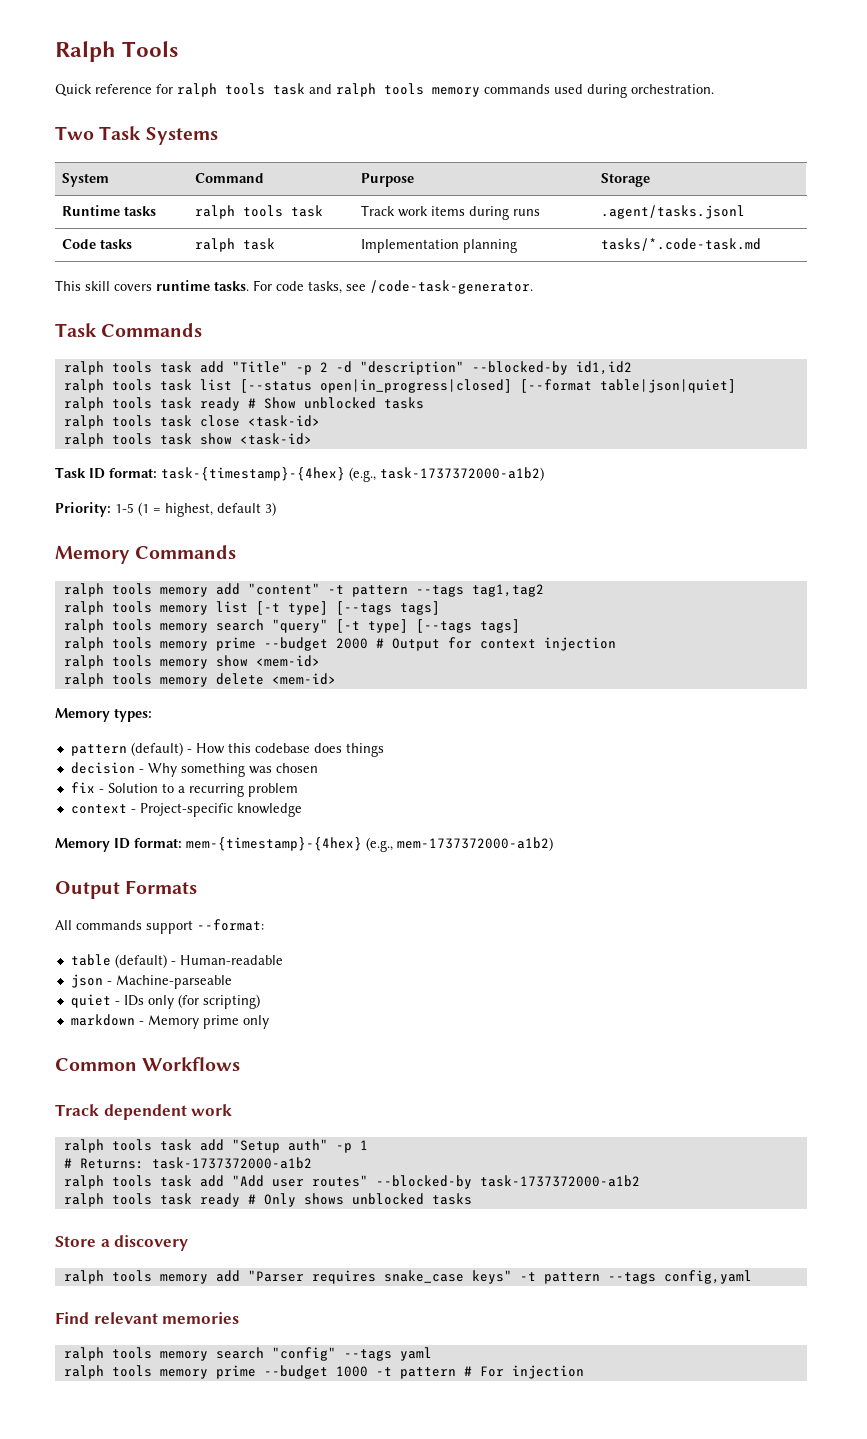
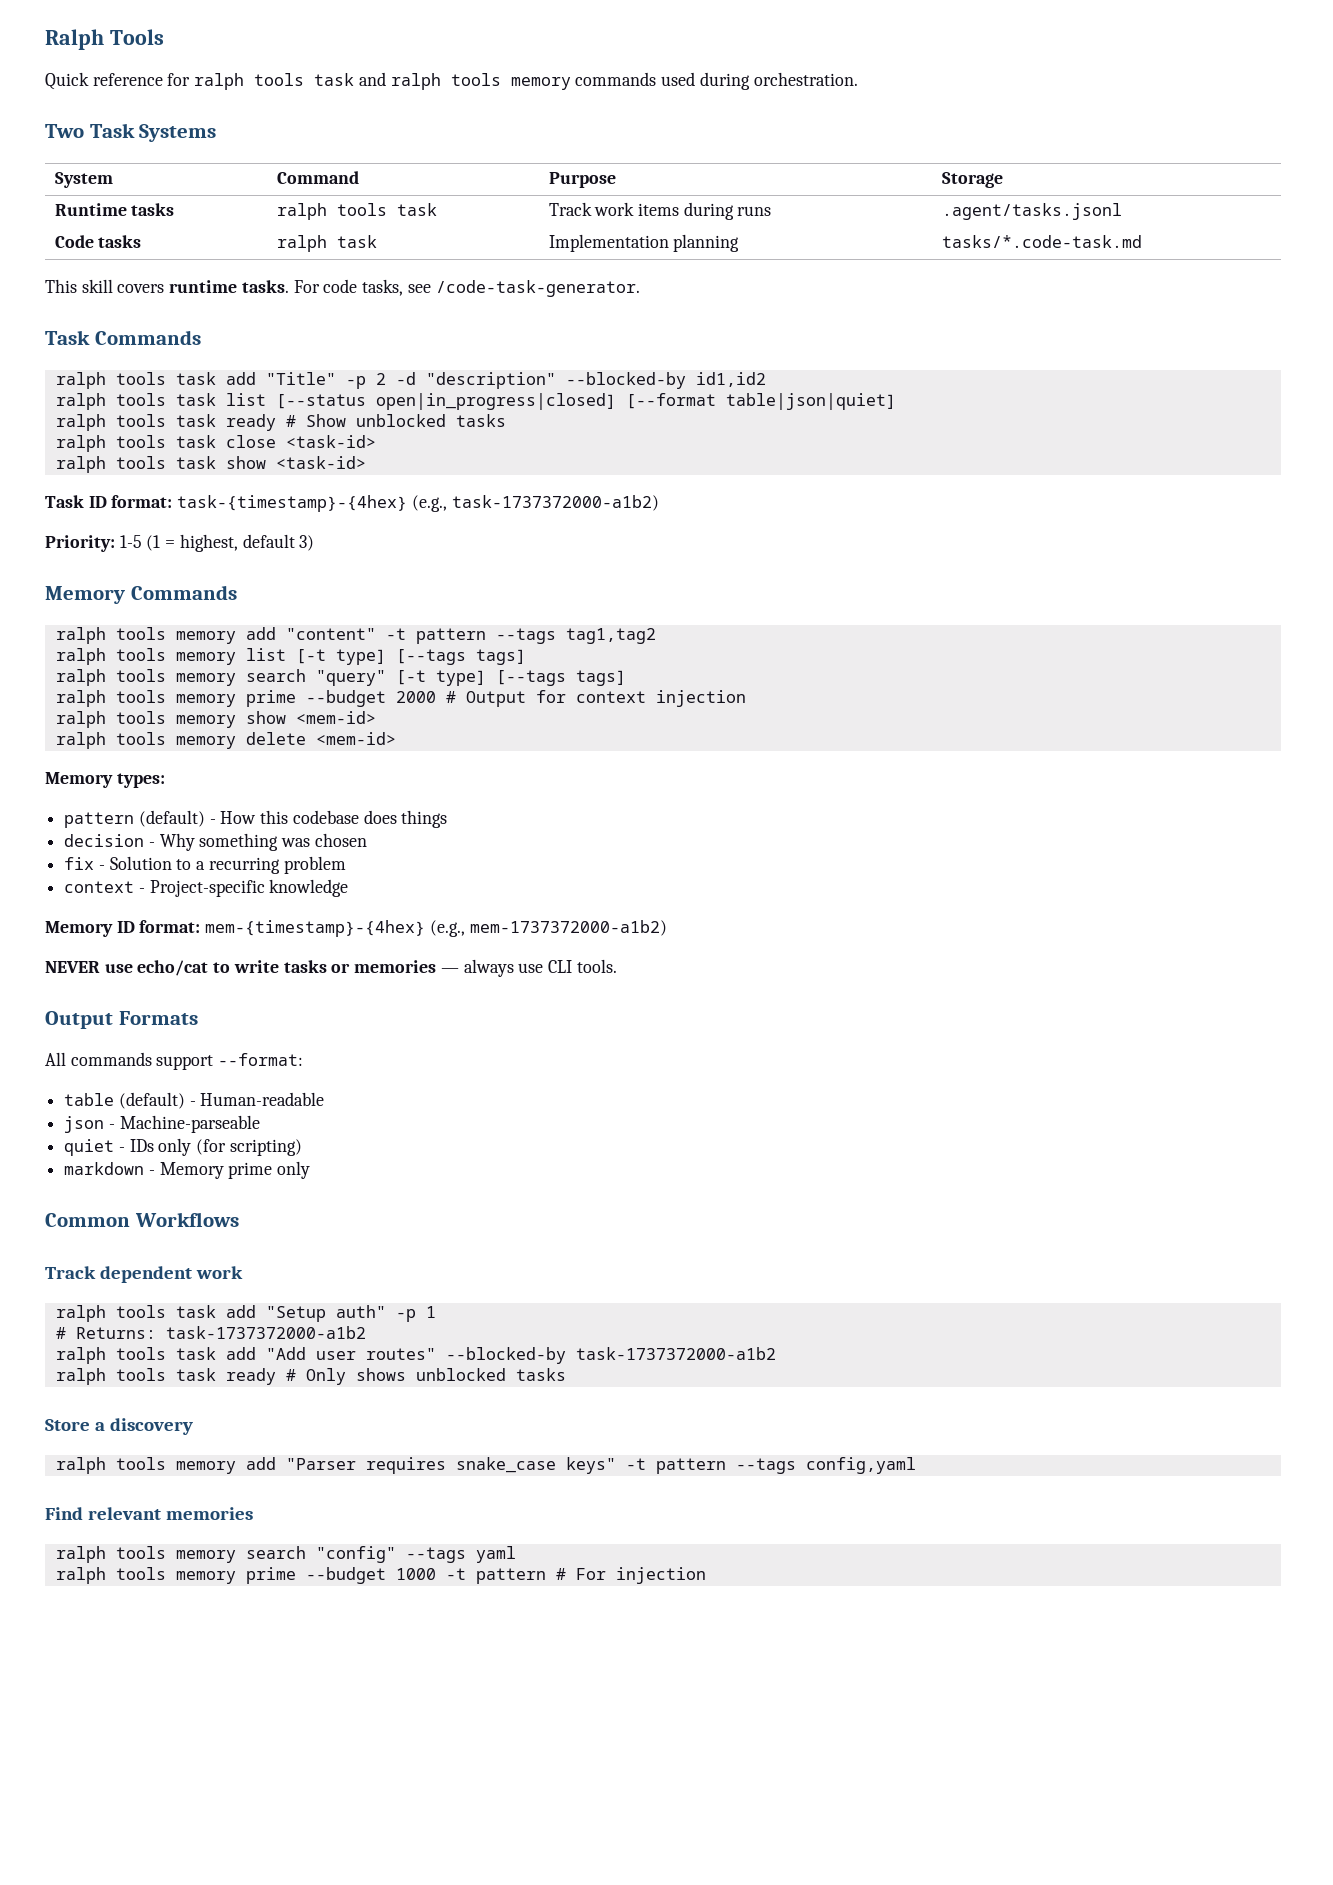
+ NEVER use echo/cat to write tasks or memories — always use CLI tools.

